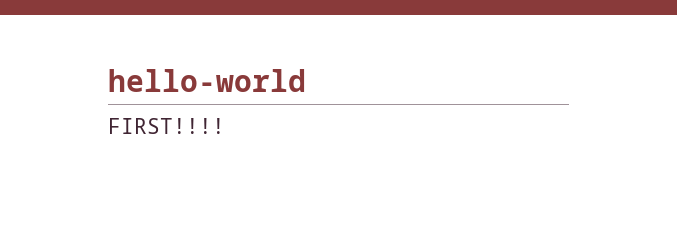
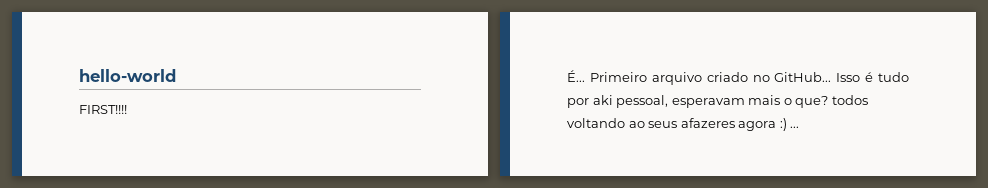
+ É... Primeiro arquivo criado no GitHub... Isso é tudo por aki pessoal, esperavam mais o que? todos voltando ao seus afazeres agora :) ...

